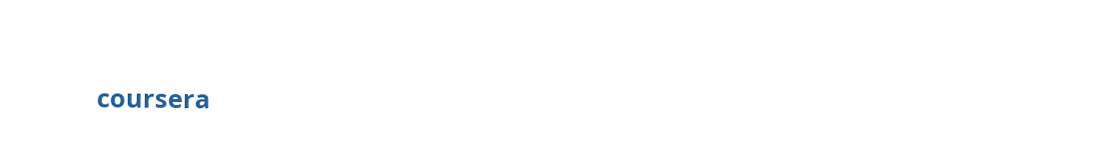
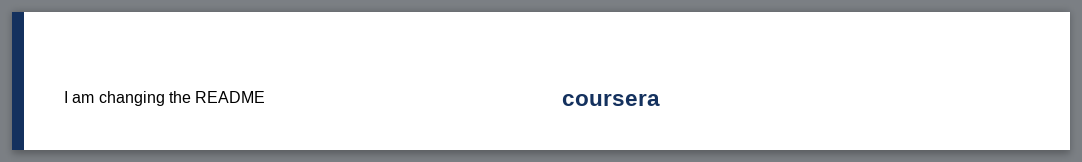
+ I am changing the README

